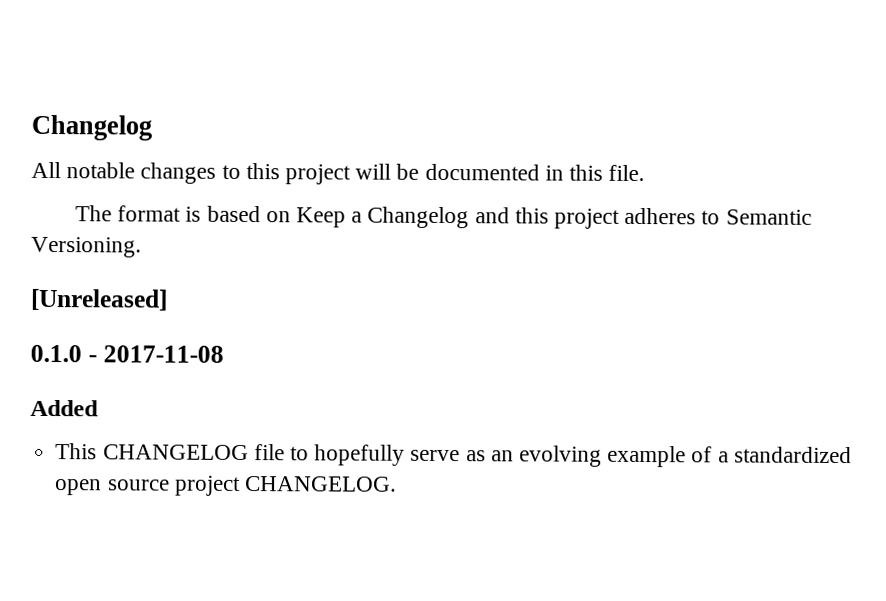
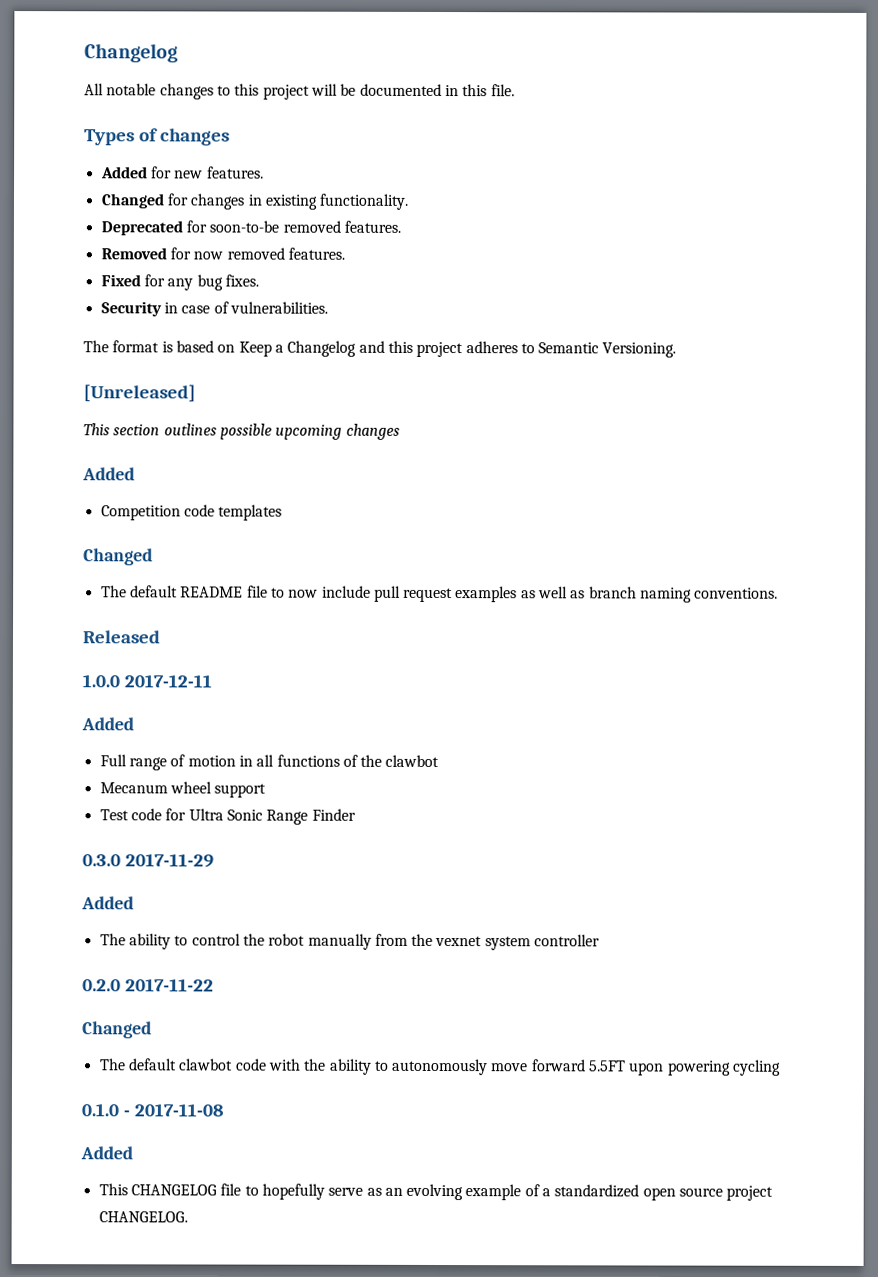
+ Types of changes
+ Added for new features.
+ Changed for changes in existing functionality.
+ Deprecated for soon-to-be removed features.
+ Removed for now removed features.
+ Fixed for any bug fixes.
+ Security in case of vulnerabilities.
+ This section outlines possible upcoming changes
+ Added
+ Competition code templates
+ Changed
+ The default README file to now include pull request examples as well as branch naming conventions.
+ Released
+ 1.0.0 2017-12-11
+ Added
+ Full range of motion in all functions of the clawbot
+ Mecanum wheel support
+ Test code for Ultra Sonic Range Finder
+ 0.3.0 2017-11-29
+ Added
+ The ability to control the robot manually from the vexnet system controller
+ 0.2.0 2017-11-22
+ Changed
+ The default clawbot code with the ability to autonomously move forward 5.5FT upon powering cycling

